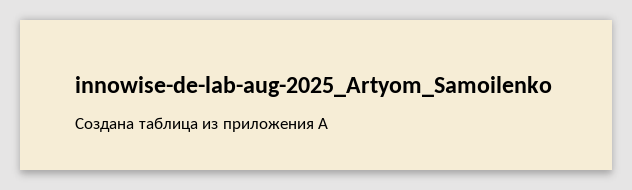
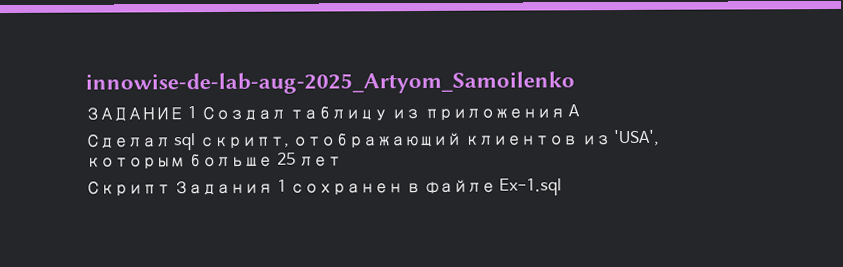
- Создана таблица из приложения A
+ ЗАДАНИЕ 1 Создал таблицу из приложения A
+ Сделал sql скрипт, отображающий клиентов из 'USA', которым больше 25 лет
+ Скрипт Задания 1 сохранен в файле Ex-1.sql

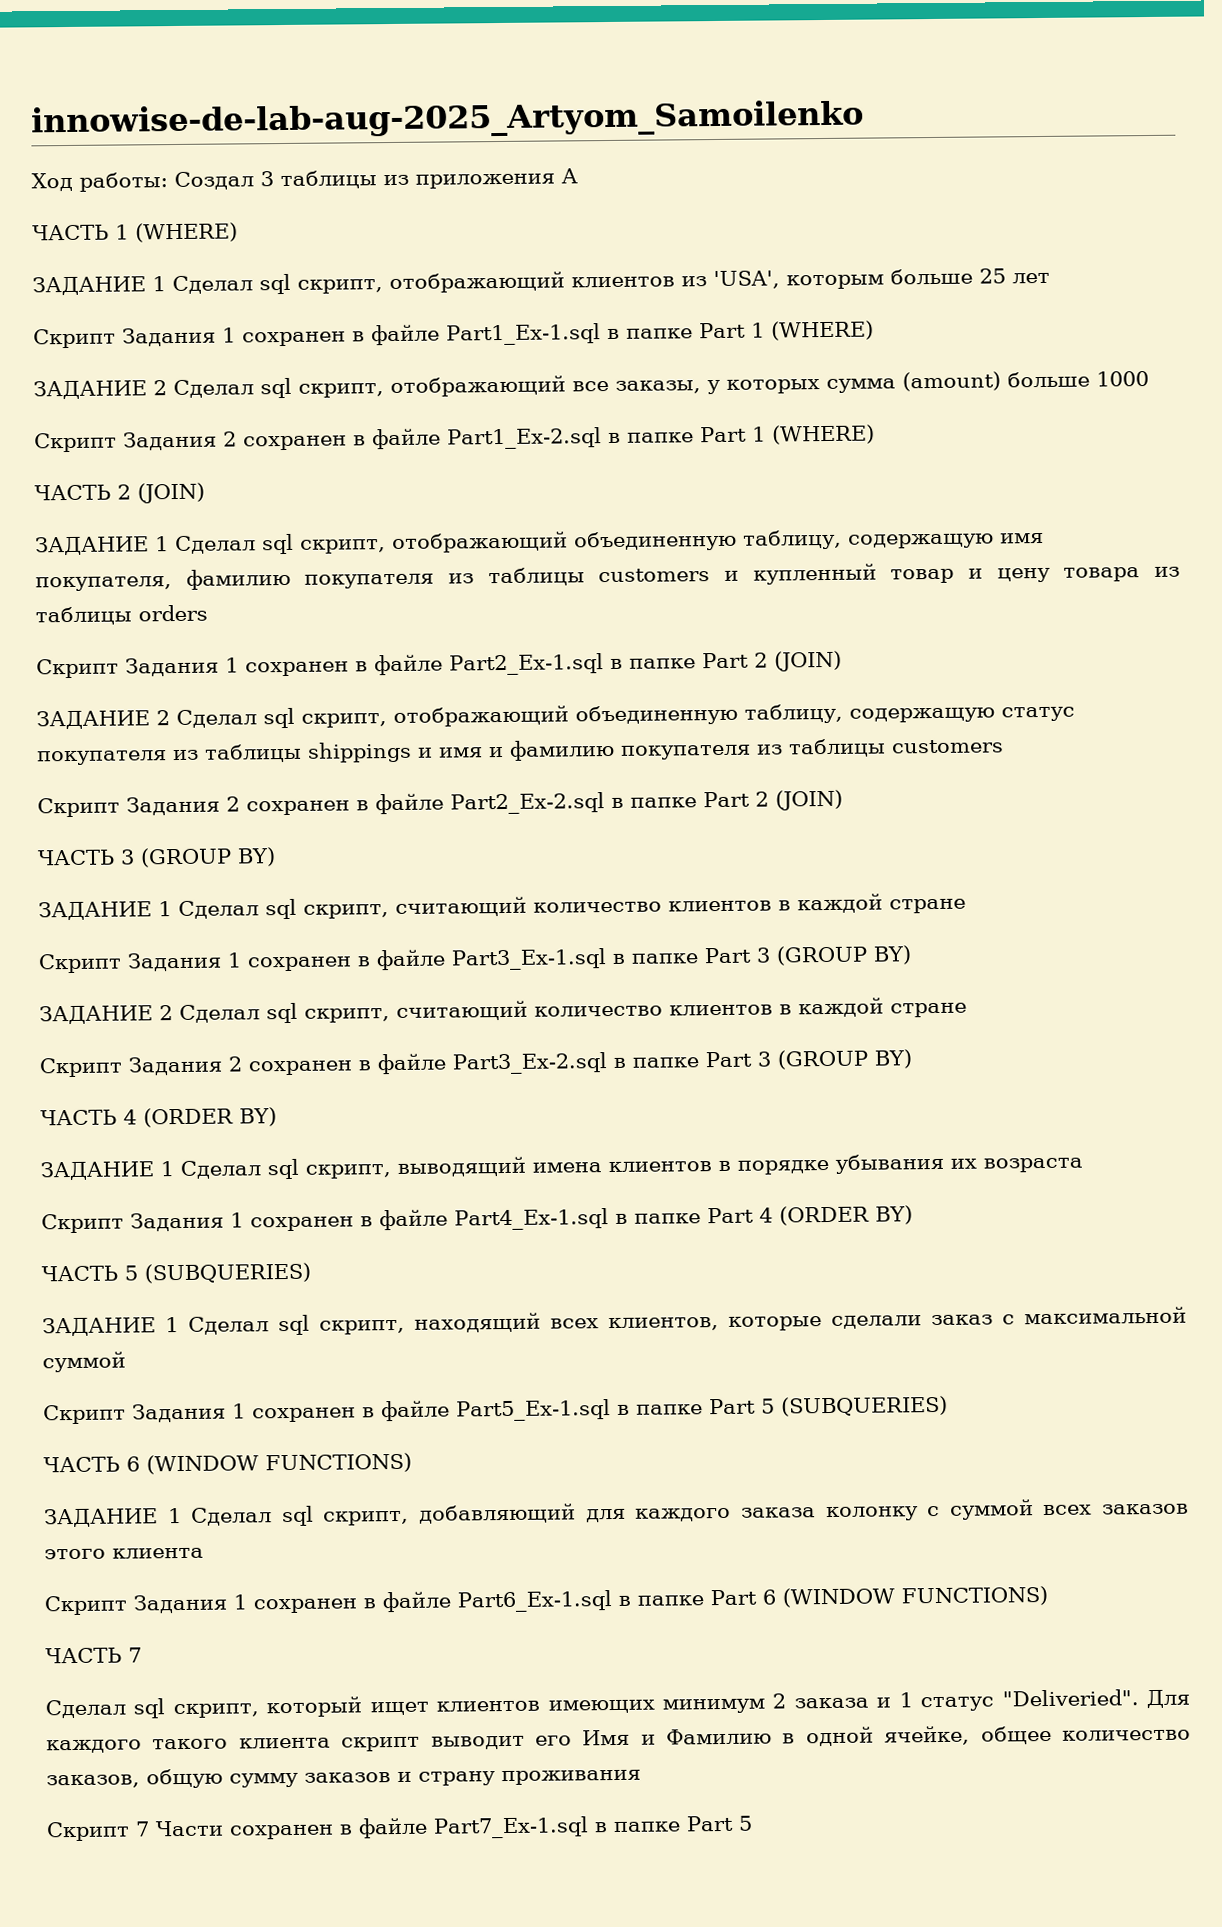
- ЗАДАНИЕ 1 Создал таблицу из приложения A
- Сделал sql скрипт, отображающий клиентов из 'USA', которым больше 25 лет
+ Ход работы: Создал 3 таблицы из приложения А
+ ЧАСТЬ 1 (WHERE)
+ ЗАДАНИЕ 1 Сделал sql скрипт, отображающий клиентов из 'USA', которым больше 25 лет
- Скрипт Задания 1 сохранен в файле Ex-1.sql
+ Скрипт Задания 1 сохранен в файле Part1_Ex-1.sql в папке Part 1 (WHERE)
+ ЗАДАНИЕ 2 Сделал sql скрипт, отображающий все заказы, у которых сумма (amount) больше 1000
+ Скрипт Задания 2 сохранен в файле Part1_Ex-2.sql в папке Part 1 (WHERE)
+ ЧАСТЬ 2 (JOIN)
+ ЗАДАНИЕ 1 Сделал sql скрипт, отображающий объединенную таблицу, содержащую имя покупателя, фамилию покупателя из таблицы customers и купленный товар и цену товара из таблицы orders
+ Скрипт Задания 1 сохранен в файле Part2_Ex-1.sql в папке Part 2 (JOIN)
+ ЗАДАНИЕ 2 Сделал sql скрипт, отображающий объединенную таблицу, содержащую статус покупателя из таблицы shippings и имя и фамилию покупателя из таблицы customers
+ Скрипт Задания 2 сохранен в файле Part2_Ex-2.sql в папке Part 2 (JOIN)
+ ЧАСТЬ 3 (GROUP BY)
+ ЗАДАНИЕ 1 Сделал sql скрипт, считающий количество клиентов в каждой стране
+ Скрипт Задания 1 сохранен в файле Part3_Ex-1.sql в папке Part 3 (GROUP BY)
+ ЗАДАНИЕ 2 Сделал sql скрипт, считающий количество клиентов в каждой стране
+ Скрипт Задания 2 сохранен в файле Part3_Ex-2.sql в папке Part 3 (GROUP BY)
+ ЧАСТЬ 4 (ORDER BY)
+ ЗАДАНИЕ 1 Сделал sql скрипт, выводящий имена клиентов в порядке убывания их возраста
+ Скрипт Задания 1 сохранен в файле Part4_Ex-1.sql в папке Part 4 (ORDER BY)
+ ЧАСТЬ 5 (SUBQUERIES)
+ ЗАДАНИЕ 1 Сделал sql скрипт, находящий всех клиентов, которые сделали заказ с максимальной суммой
+ Скрипт Задания 1 сохранен в файле Part5_Ex-1.sql в папке Part 5 (SUBQUERIES)
+ ЧАСТЬ 6 (WINDOW FUNCTIONS)
+ ЗАДАНИЕ 1 Сделал sql скрипт, добавляющий для каждого заказа колонку с суммой всех заказов этого клиента
+ Скрипт Задания 1 сохранен в файле Part6_Ex-1.sql в папке Part 6 (WINDOW FUNCTIONS)
+ ЧАСТЬ 7
+ Сделал sql скрипт, который ищет клиентов имеющих минимум 2 заказа и 1 статус "Deliveried". Для каждого такого клиента скрипт выводит его Имя и Фамилию в одной ячейке, общее количество заказов, общую сумму заказов и страну проживания
+ Скрипт 7 Части сохранен в файле Part7_Ex-1.sql в папке Part 5

